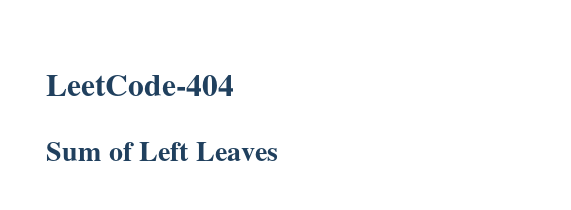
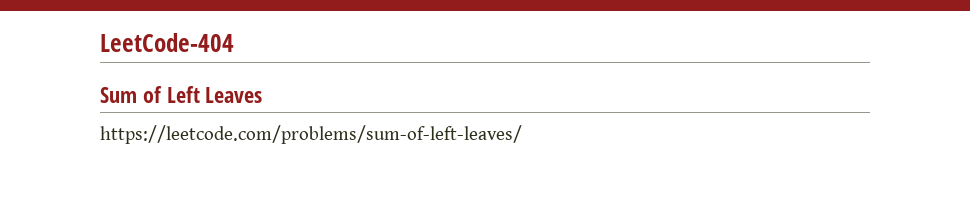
+ https://leetcode.com/problems/sum-of-left-leaves/

